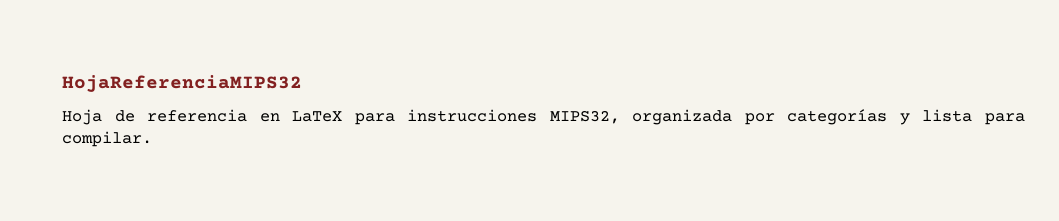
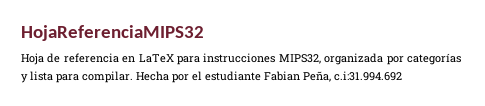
+ Hecha por el estudiante Fabian Peña, c.i:31.994.692

